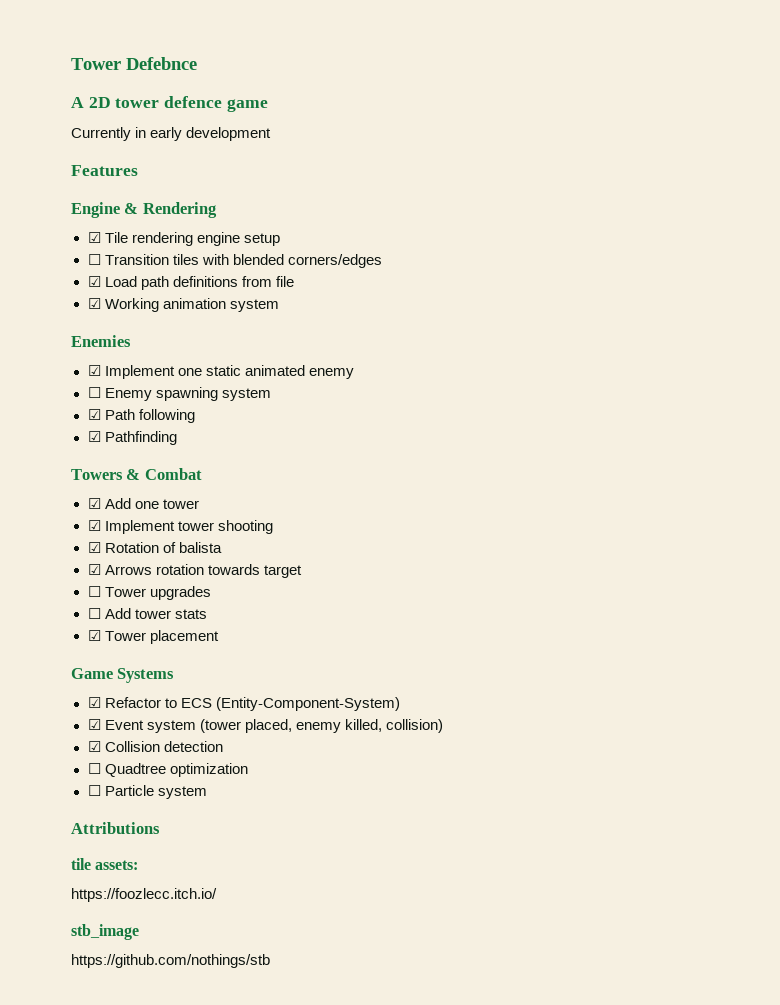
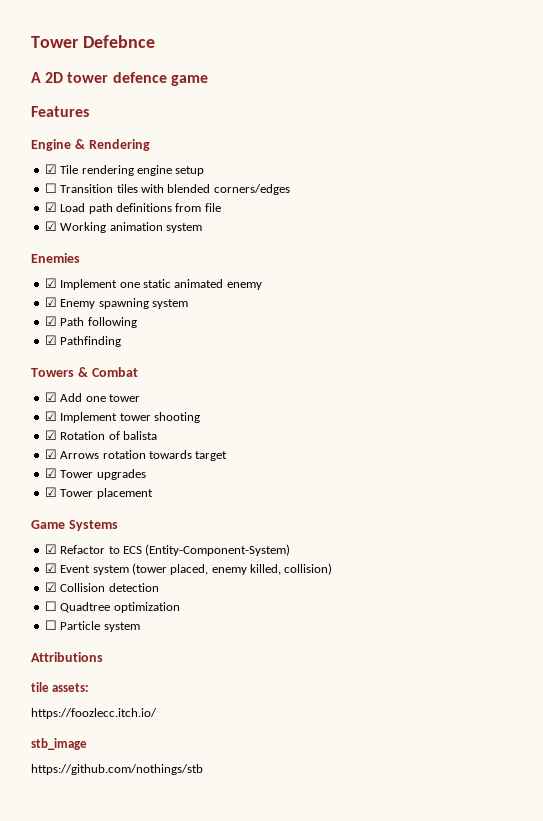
- Currently in early development
- ☐ Enemy spawning system
+ ☑ Enemy spawning system
- ☐ Tower upgrades
+ ☑ Tower upgrades
- ☐ Add tower stats

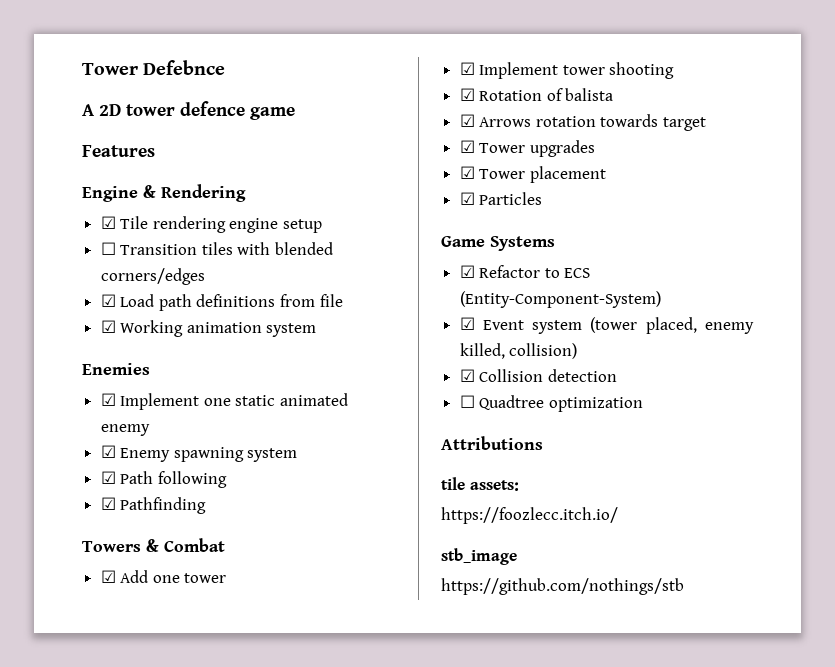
+ ☑ Particles
- ☐ Particle system

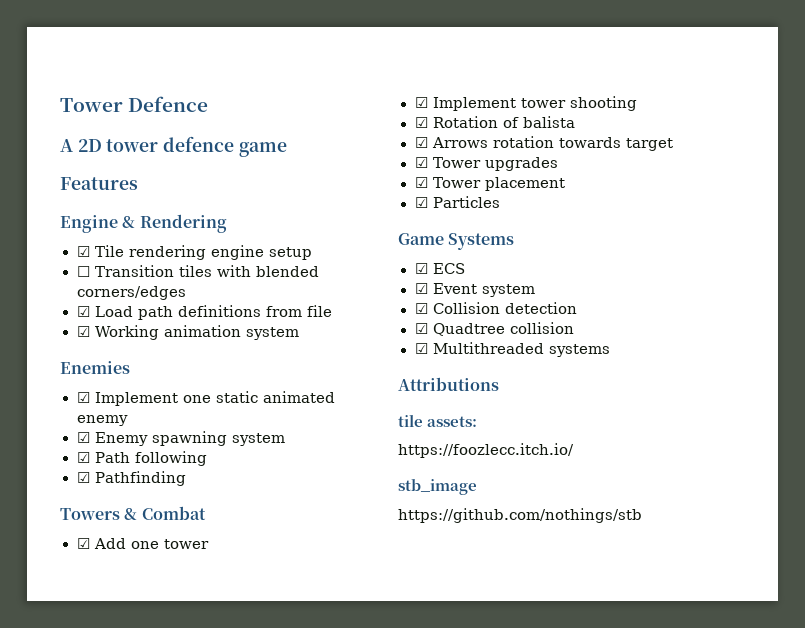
- Tower Defebnce
+ Tower Defence
- ☑ Refactor to ECS (Entity-Component-System)
+ ☑ ECS
- ☑ Event system (tower placed, enemy killed, collision)
+ ☑ Event system
  ☑ Collision detection
- ☐ Quadtree optimization
+ ☑ Quadtree collision
+ ☑ Multithreaded systems

